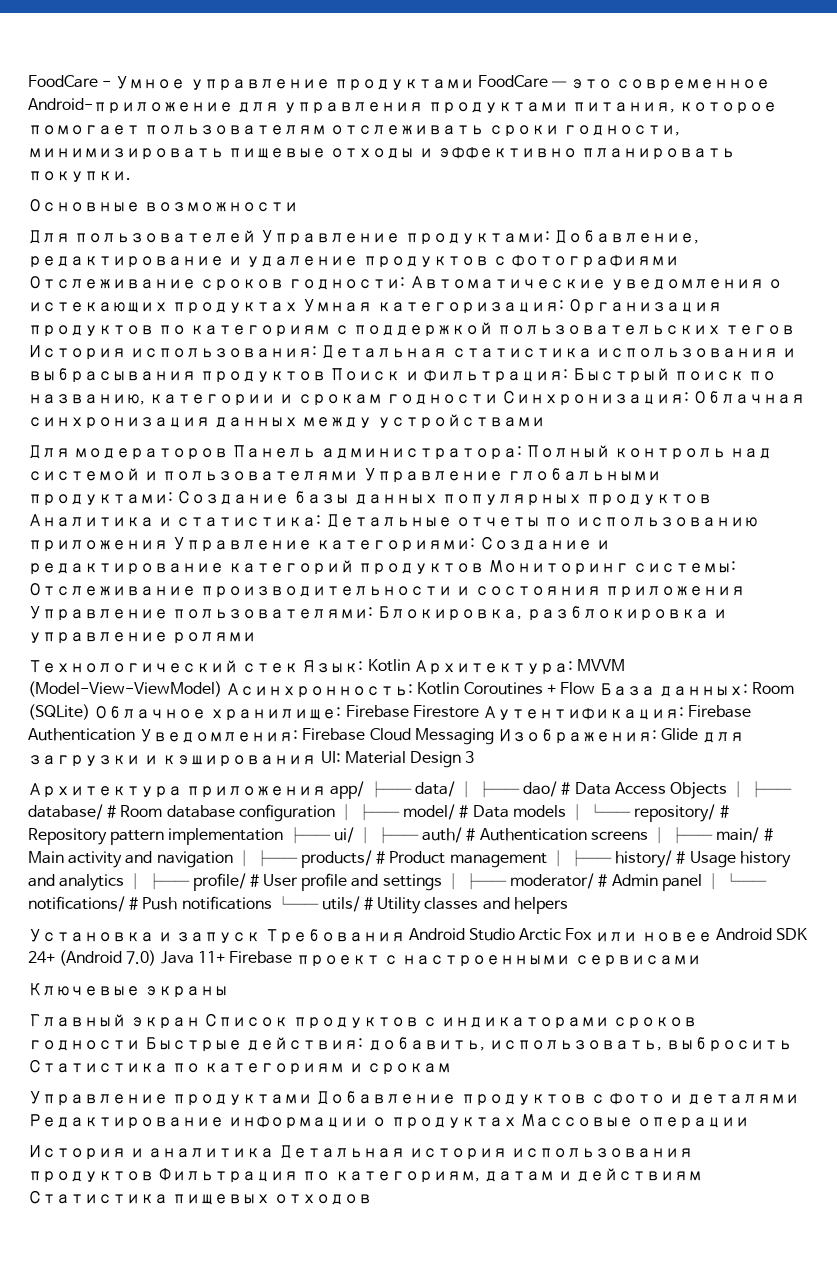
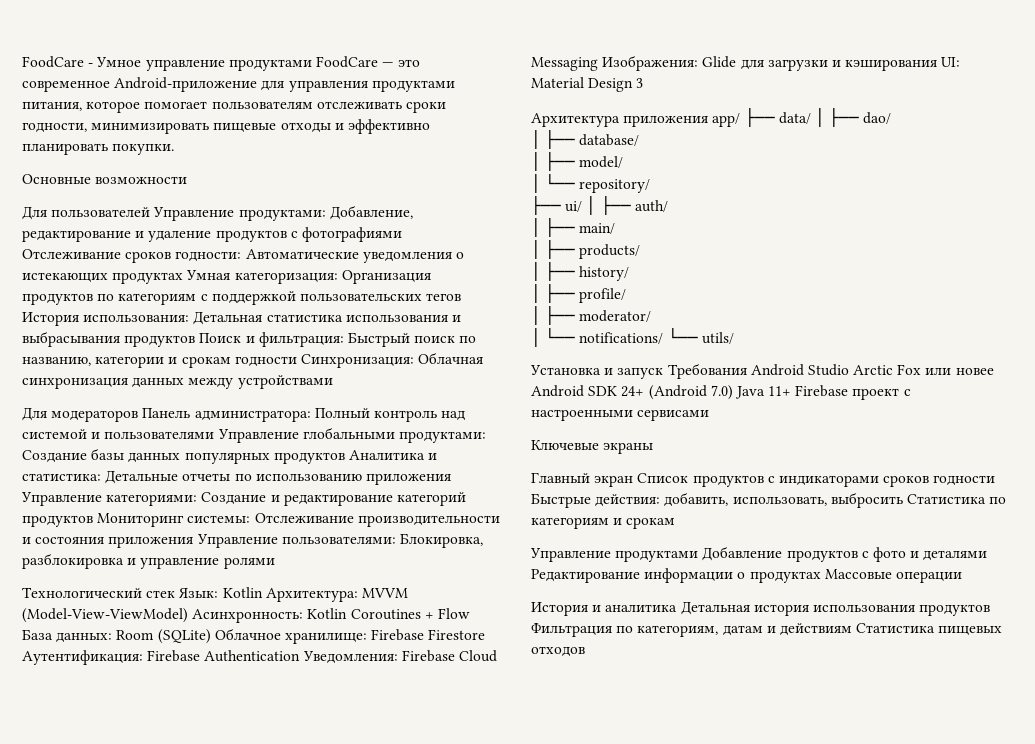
- Архитектура приложения app/ ├── data/ │ ├── dao/ # Data Access Objects │ ├── database/ # Room database configuration │ ├── model/ # Data models │ └── repository/ # Repository pattern implementation ├── ui/ │ ├── auth/ # Authentication screens │ ├── main/ # Main activity and navigation │ ├── products/ # Product management │ ├── history/ # Usage history and analytics │ ├── profile/ # User profile and settings │ ├── moderator/ # Admin panel │ └── notifications/ # Push notifications └── utils/ # Utility classes and helpers
+ Архитектура приложения app/ ├── data/ │ ├── dao/
+ │ ├── database/
+ │ ├── model/
+ │ └── repository/
+ ├── ui/ │ ├── auth/
+ │ ├── main/
+ │ ├── products/
+ │ ├── history/
+ │ ├── profile/
+ │ ├── moderator/
+ │ └── notifications/ └── utils/

